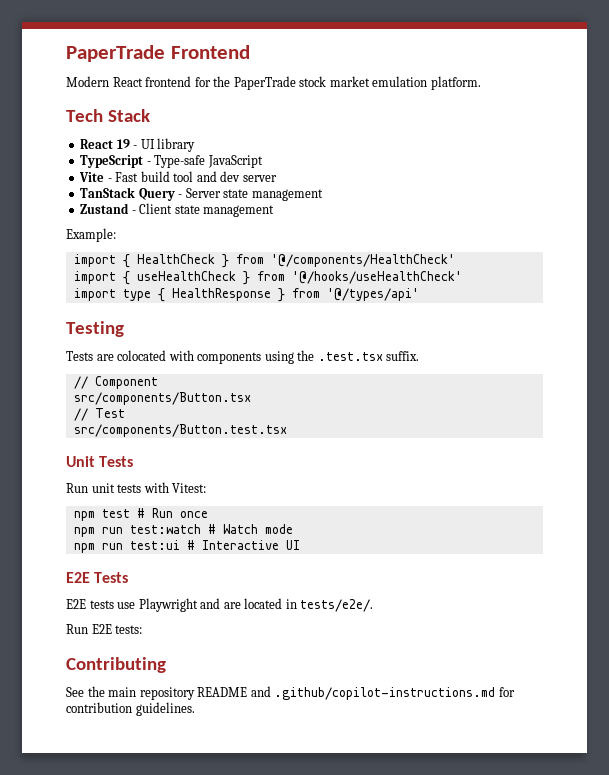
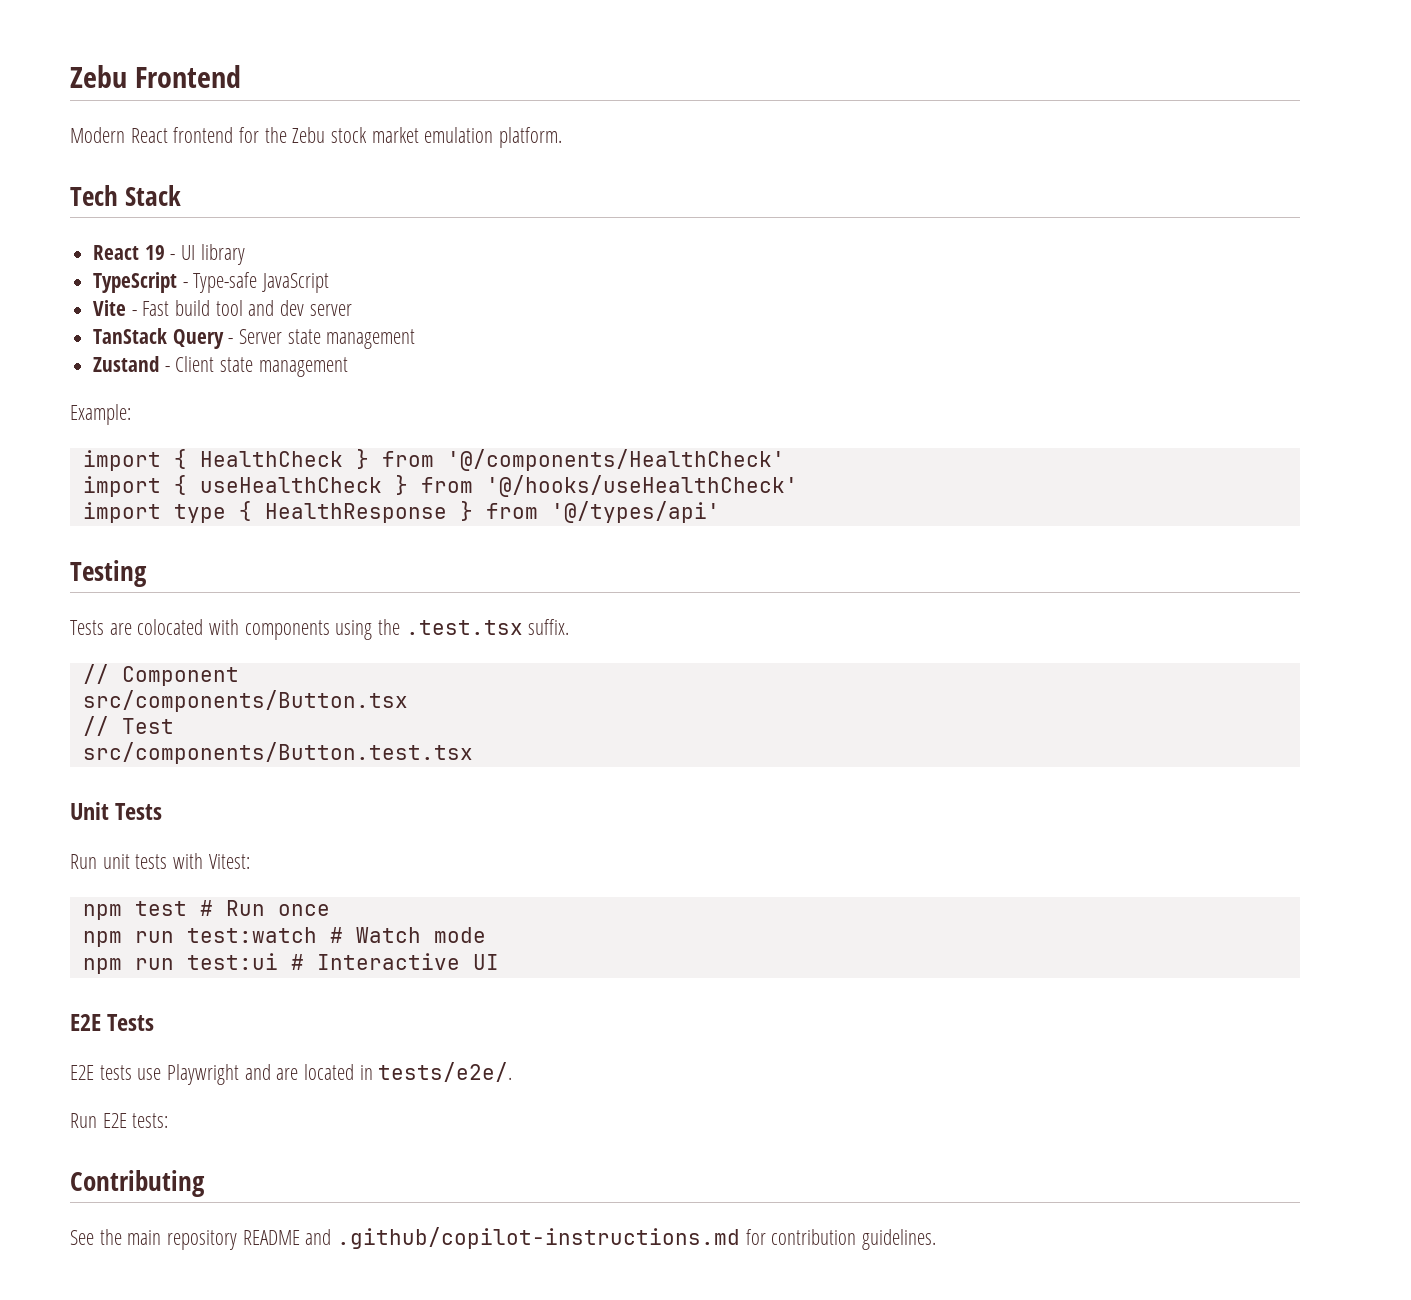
- PaperTrade Frontend
+ Zebu Frontend
- Modern React frontend for the PaperTrade stock market emulation platform.
+ Modern React frontend for the Zebu stock market emulation platform.

